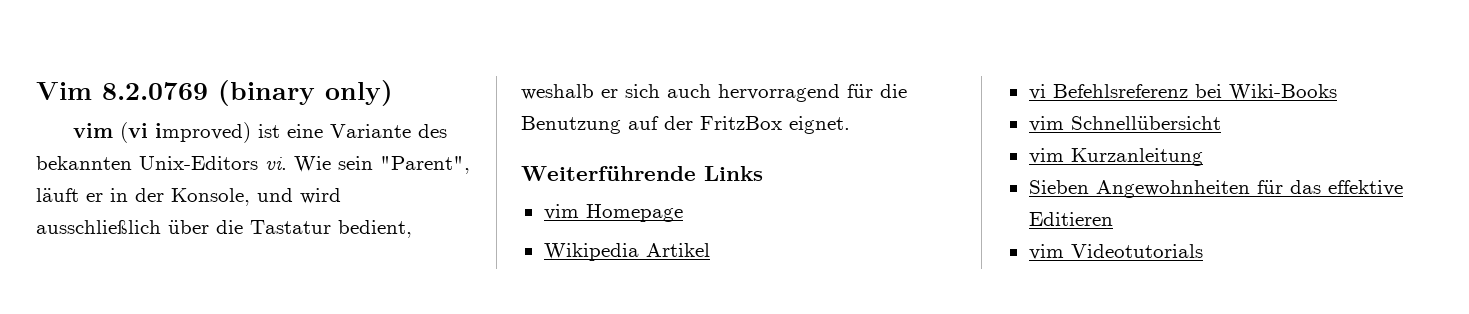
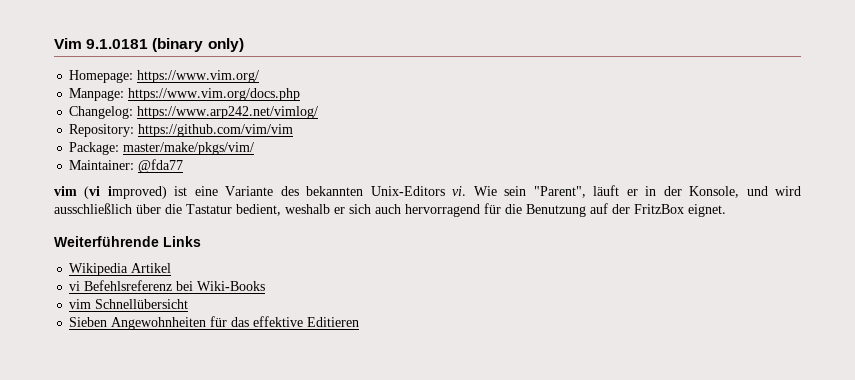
- Vim 8.2.0769 (binary only)
+ Vim 9.1.0181 (binary only)
+ Homepage: https://www.vim.org/
+ Manpage: https://www.vim.org/docs.php
+ Changelog: https://www.arp242.net/vimlog/
+ Repository: https://github.com/vim/vim
+ Package: master/make/pkgs/vim/
+ Maintainer: @fda77
- vim Homepage
- vim Kurzanleitung
- vim Videotutorials

